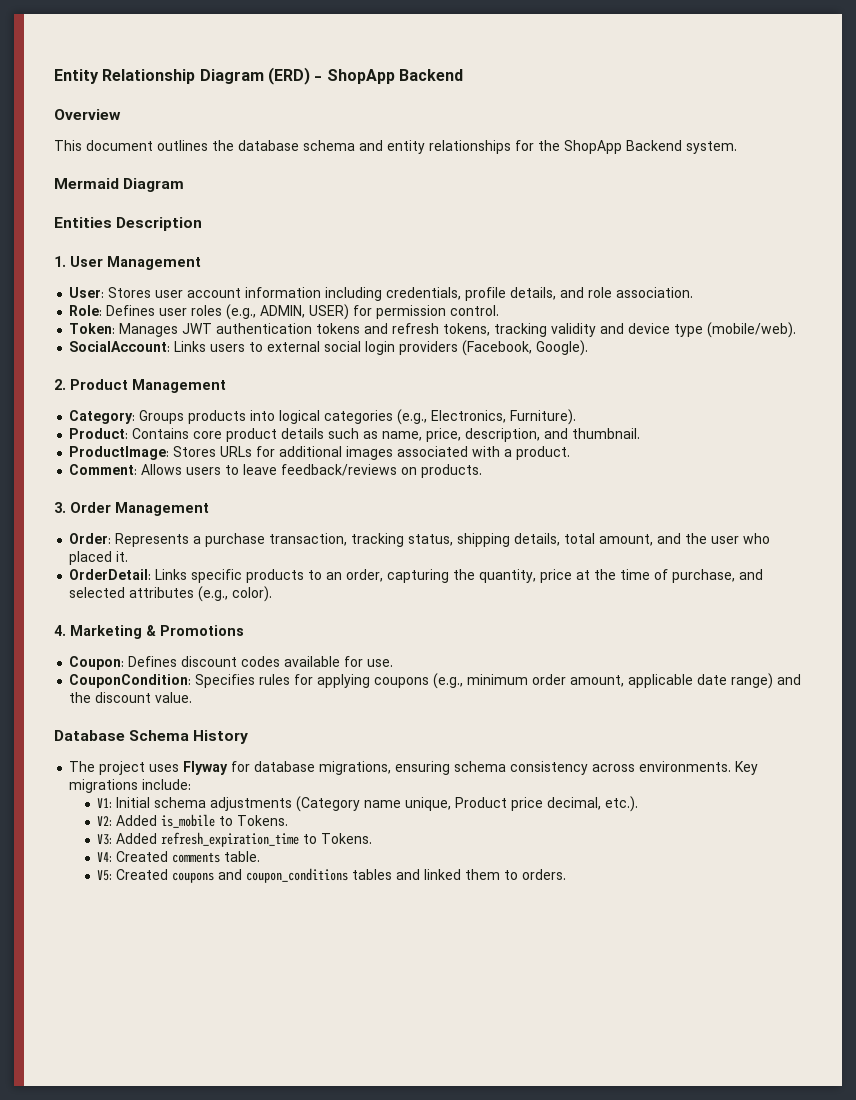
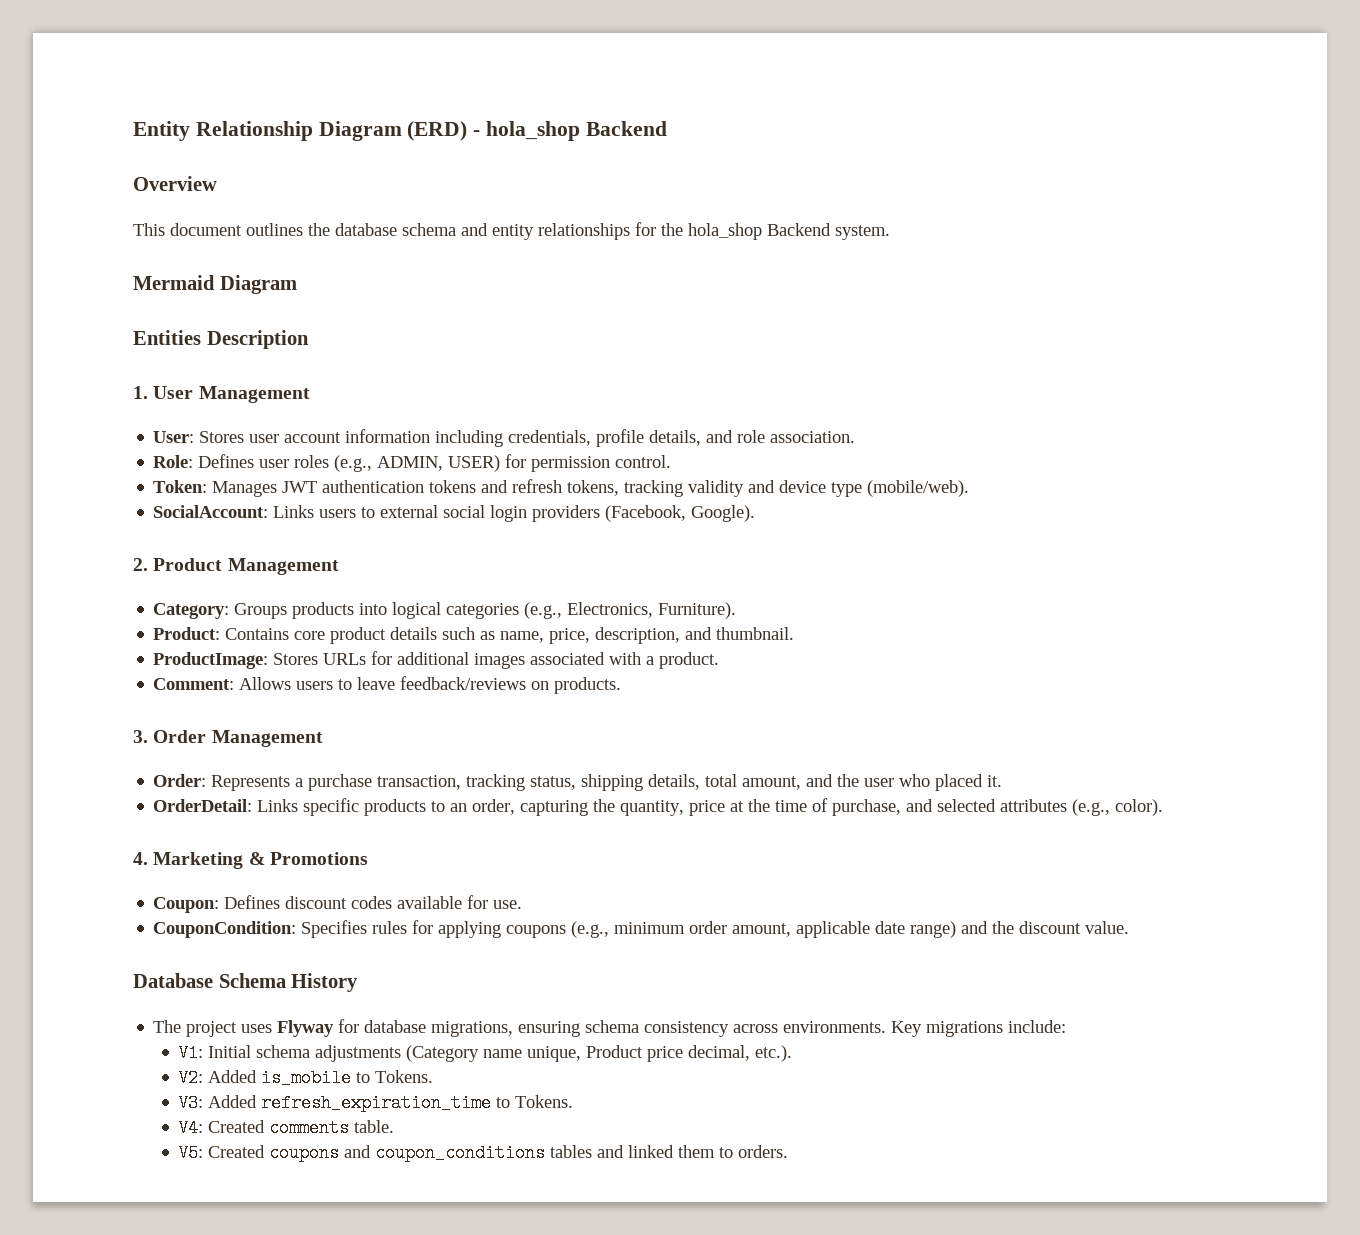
- Entity Relationship Diagram (ERD) - ShopApp Backend
+ Entity Relationship Diagram (ERD) - hola_shop Backend
- This document outlines the database schema and entity relationships for the ShopApp Backend system.
+ This document outlines the database schema and entity relationships for the hola_shop Backend system.

